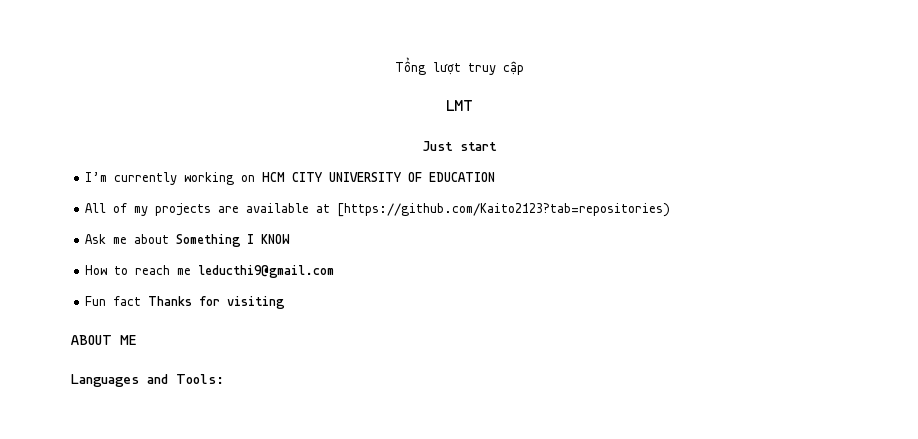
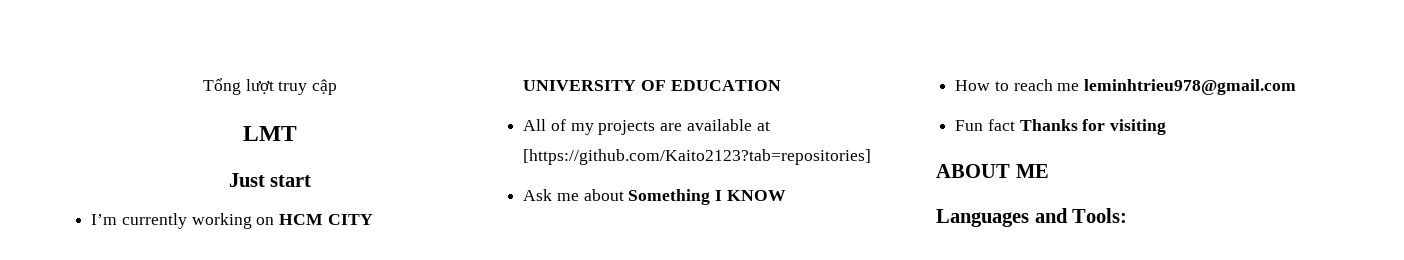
- All of my projects are available at [https://github.com/Kaito2123?tab=repositories)
+ All of my projects are available at [https://github.com/Kaito2123?tab=repositories]
- How to reach me leducthi9@gmail.com
+ How to reach me leminhtrieu978@gmail.com

